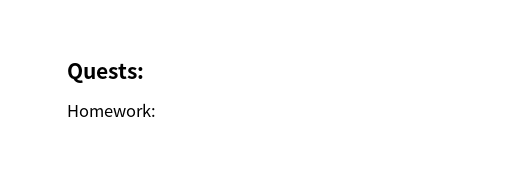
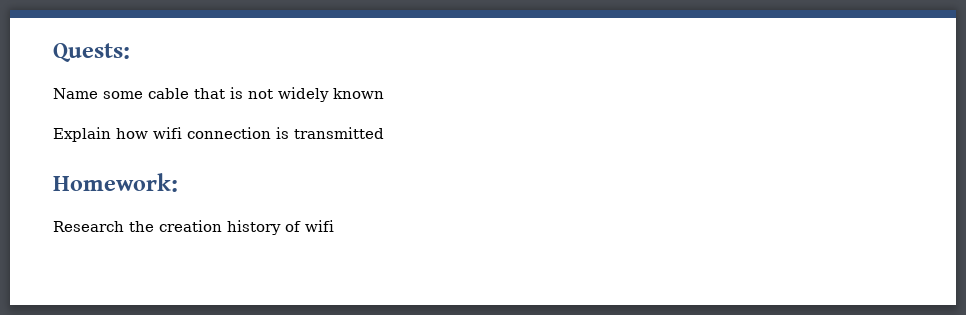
+ Name some cable that is not widely known
+ Explain how wifi connection is transmitted
  Homework:
+ Research the creation history of wifi

